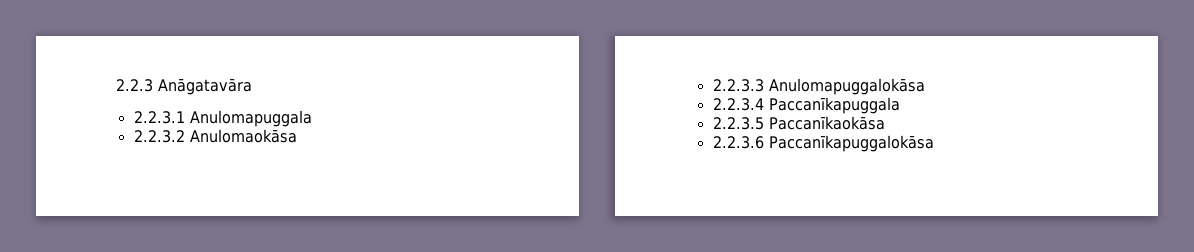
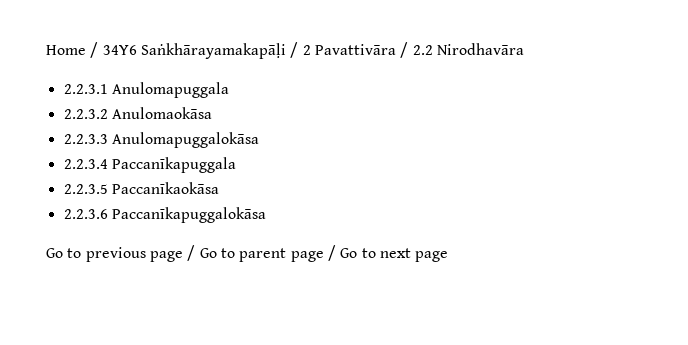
- 2.2.3 Anāgatavāra
+ Home / 34Y6 Saṅkhārayamakapāḷi / 2 Pavattivāra / 2.2 Nirodhavāra
+ Go to previous page / Go to parent page / Go to next page

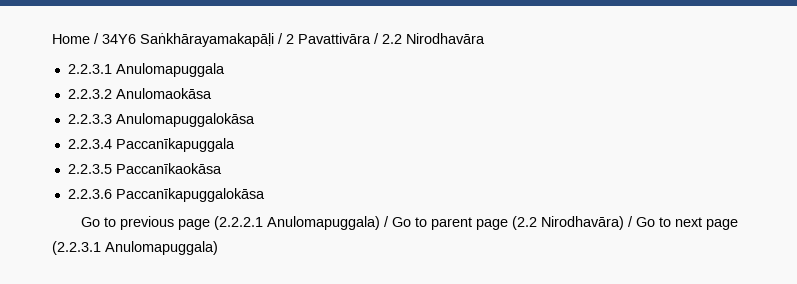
- Go to previous page / Go to parent page / Go to next page
+ Go to previous page (2.2.2.1 Anulomapuggala) / Go to parent page (2.2 Nirodhavāra) / Go to next page (2.2.3.1 Anulomapuggala)

